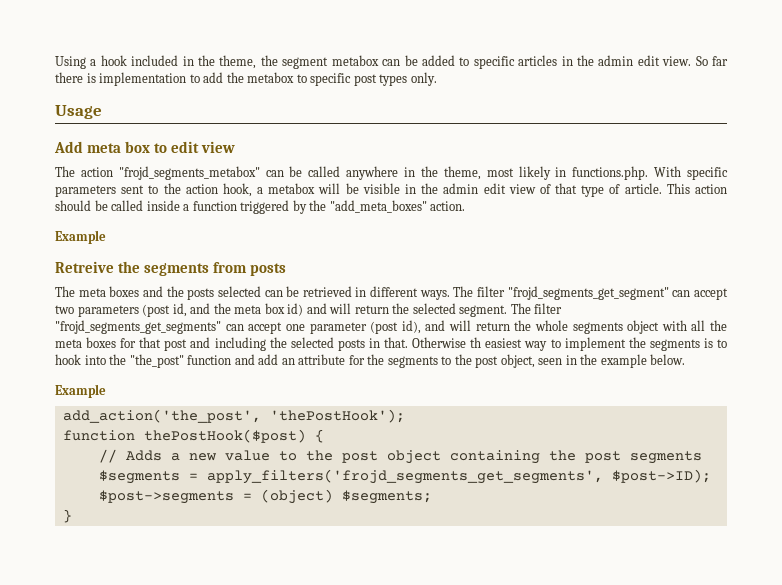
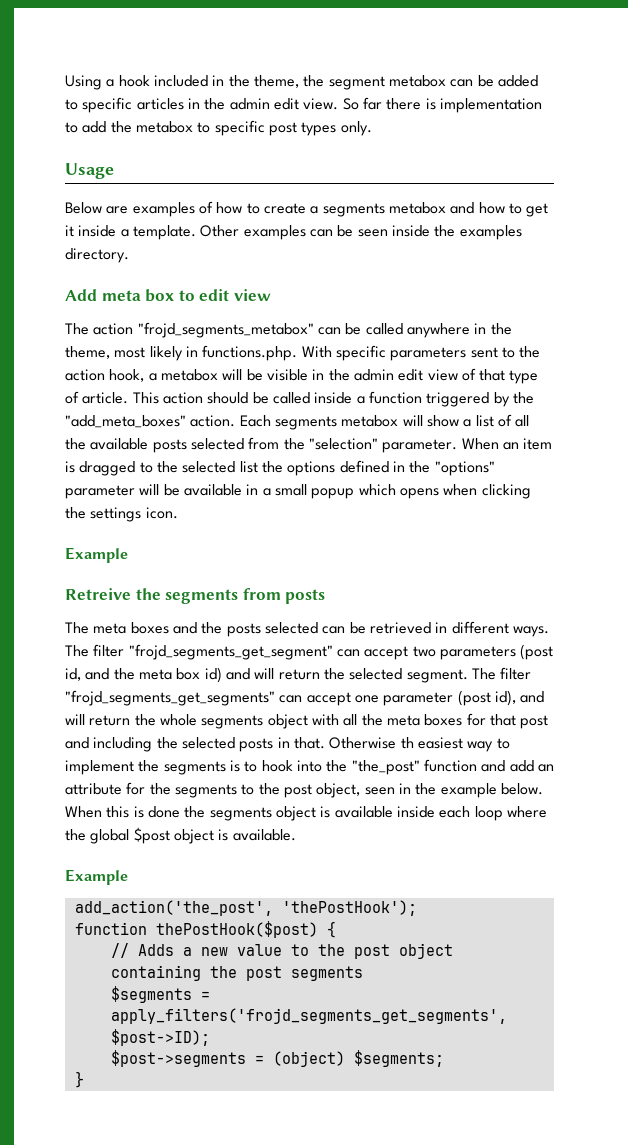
+ Below are examples of how to create a segments metabox and how to get it inside a template. Other examples can be seen inside the examples directory.
+ Each segments metabox will show a list of all the available posts selected from the "selection" parameter. When an item is dragged to the selected list the options defined in the "options" parameter will be available in a small popup which opens when clicking the settings icon.
+ When this is done the segments object is available inside each loop where the global $post object is available.

